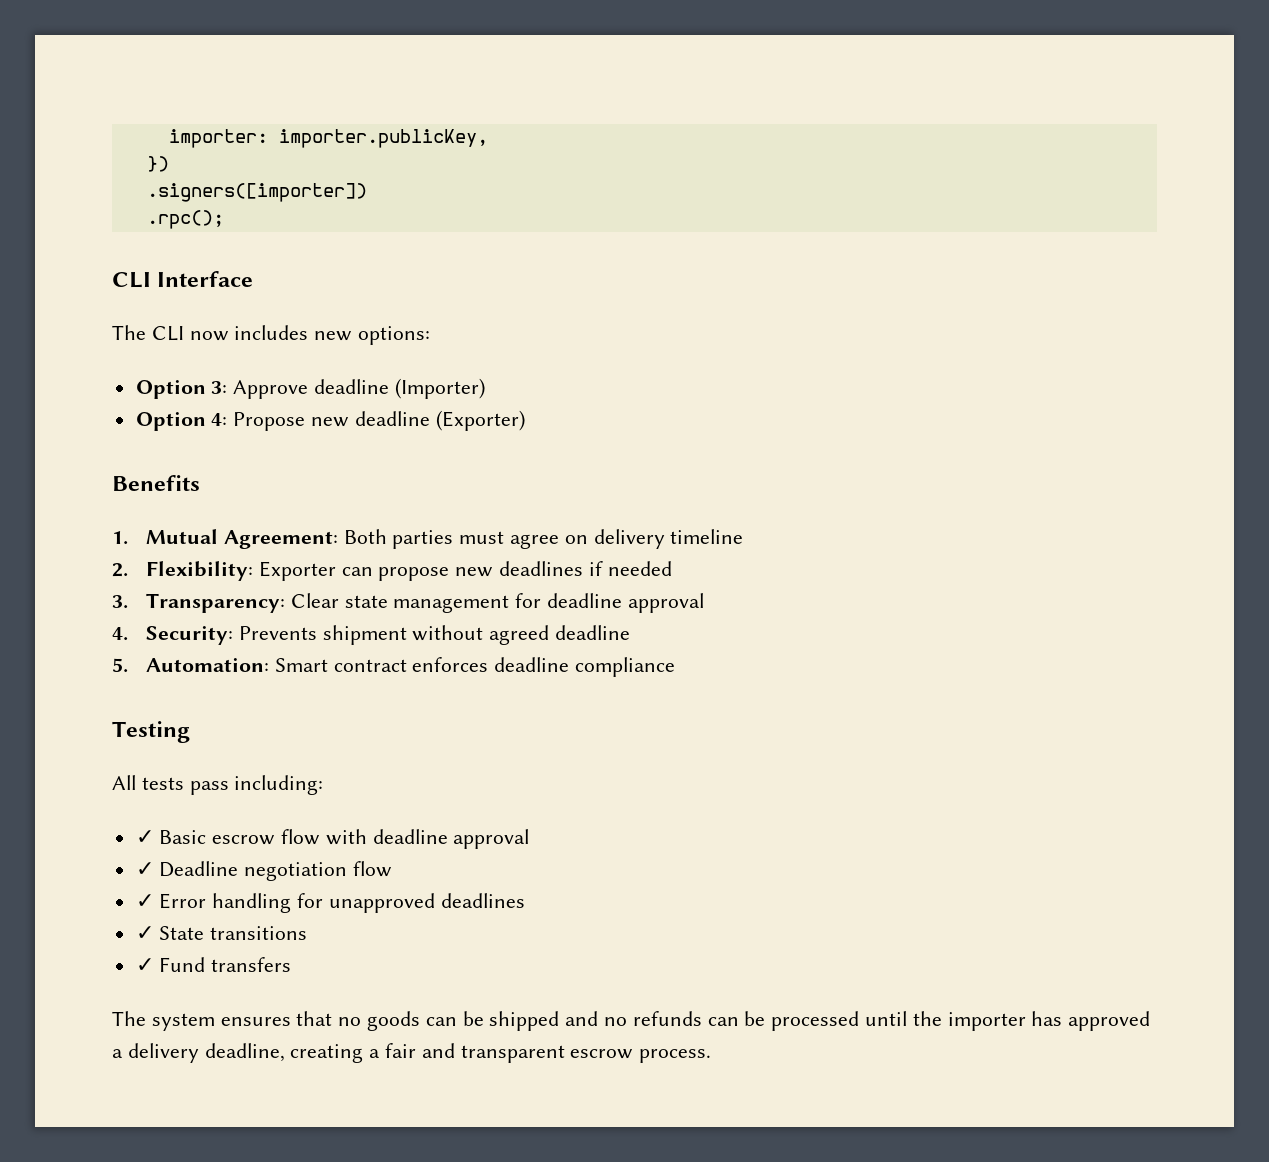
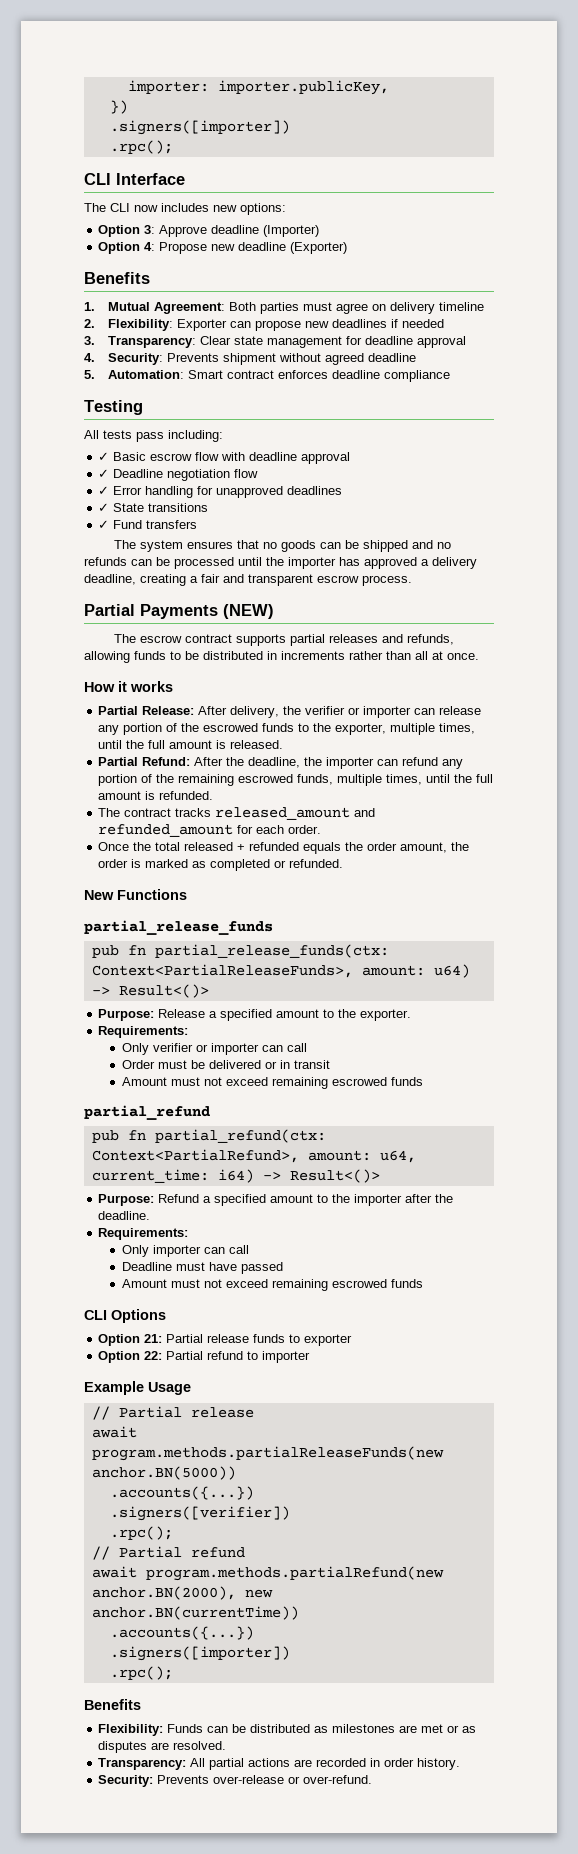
+ Partial Payments (NEW)
+ The escrow contract supports partial releases and refunds, allowing funds to be distributed in increments rather than all at once.
+ How it works
+ Partial Release: After delivery, the verifier or importer can release any portion of the escrowed funds to the exporter, multiple times, until the full amount is released.
+ Partial Refund: After the deadline, the importer can refund any portion of the remaining escrowed funds, multiple times, until the full amount is refunded.
+ The contract tracks released_amount and refunded_amount for each order.
+ Once the total released + refunded equals the order amount, the order is marked as completed or refunded.
+ New Functions
+ partial_release_funds
+ pub fn partial_release_funds(ctx: Context<PartialReleaseFunds>, amount: u64) -> Result<()>
+ Purpose: Release a specified amount to the exporter.
+ Requirements:
+ Only verifier or importer can call
+ Order must be delivered or in transit
+ Amount must not exceed remaining escrowed funds
+ partial_refund
+ pub fn partial_refund(ctx: Context<PartialRefund>, amount: u64, current_time: i64) -> Result<()>
+ Purpose: Refund a specified amount to the importer after the deadline.
+ Requirements:
+ Only importer can call
+ Deadline must have passed
+ Amount must not exceed remaining escrowed funds
+ CLI Options
+ Option 21: Partial release funds to exporter
+ Option 22: Partial refund to importer
+ Example Usage
+ // Partial release
+ await program.methods.partialReleaseFunds(new anchor.BN(5000))
+ .accounts({...})
+ .signers([verifier])
+ .rpc();
+ // Partial refund
+ await program.methods.partialRefund(new anchor.BN(2000), new anchor.BN(currentTime))
+ .accounts({...})
+ .signers([importer])
+ .rpc();
+ Benefits
+ Flexibility: Funds can be distributed as milestones are met or as disputes are resolved.
+ Transparency: All partial actions are recorded in order history.
+ Security: Prevents over-release or over-refund.

